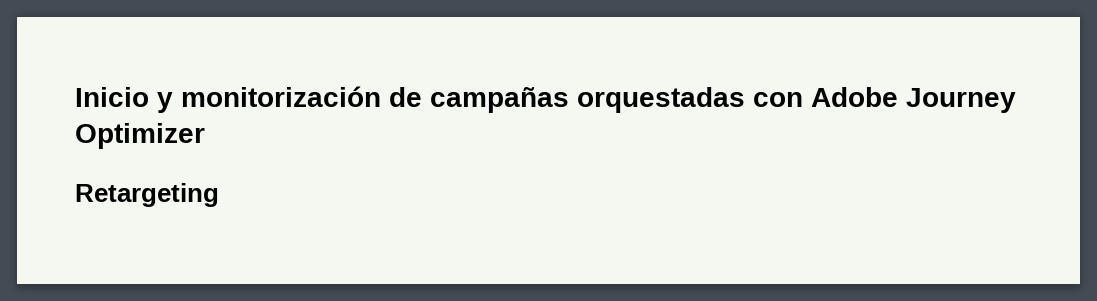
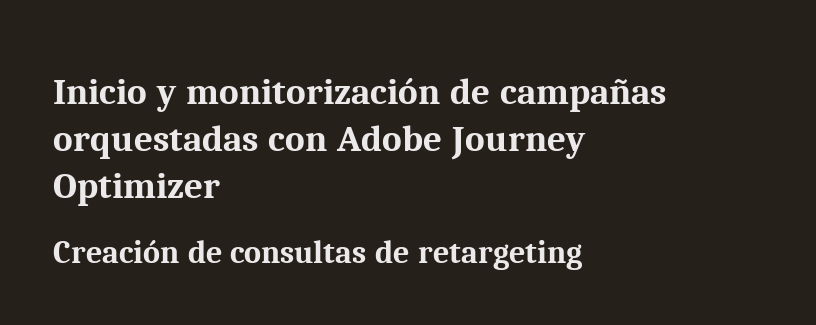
- Retargeting
+ Creación de consultas de retargeting

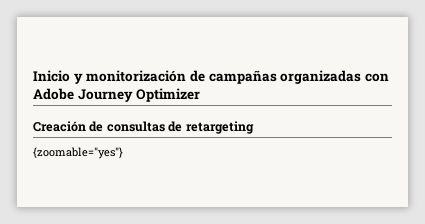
- Inicio y monitorización de campañas orquestadas con Adobe Journey Optimizer
+ Inicio y monitorización de campañas organizadas con Adobe Journey Optimizer
+ {zoomable="yes"}

